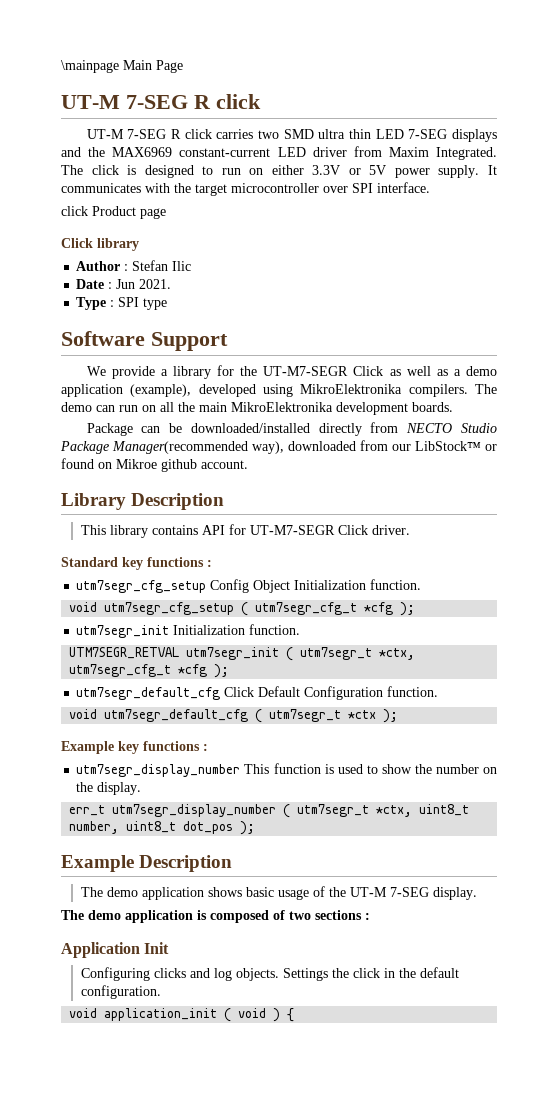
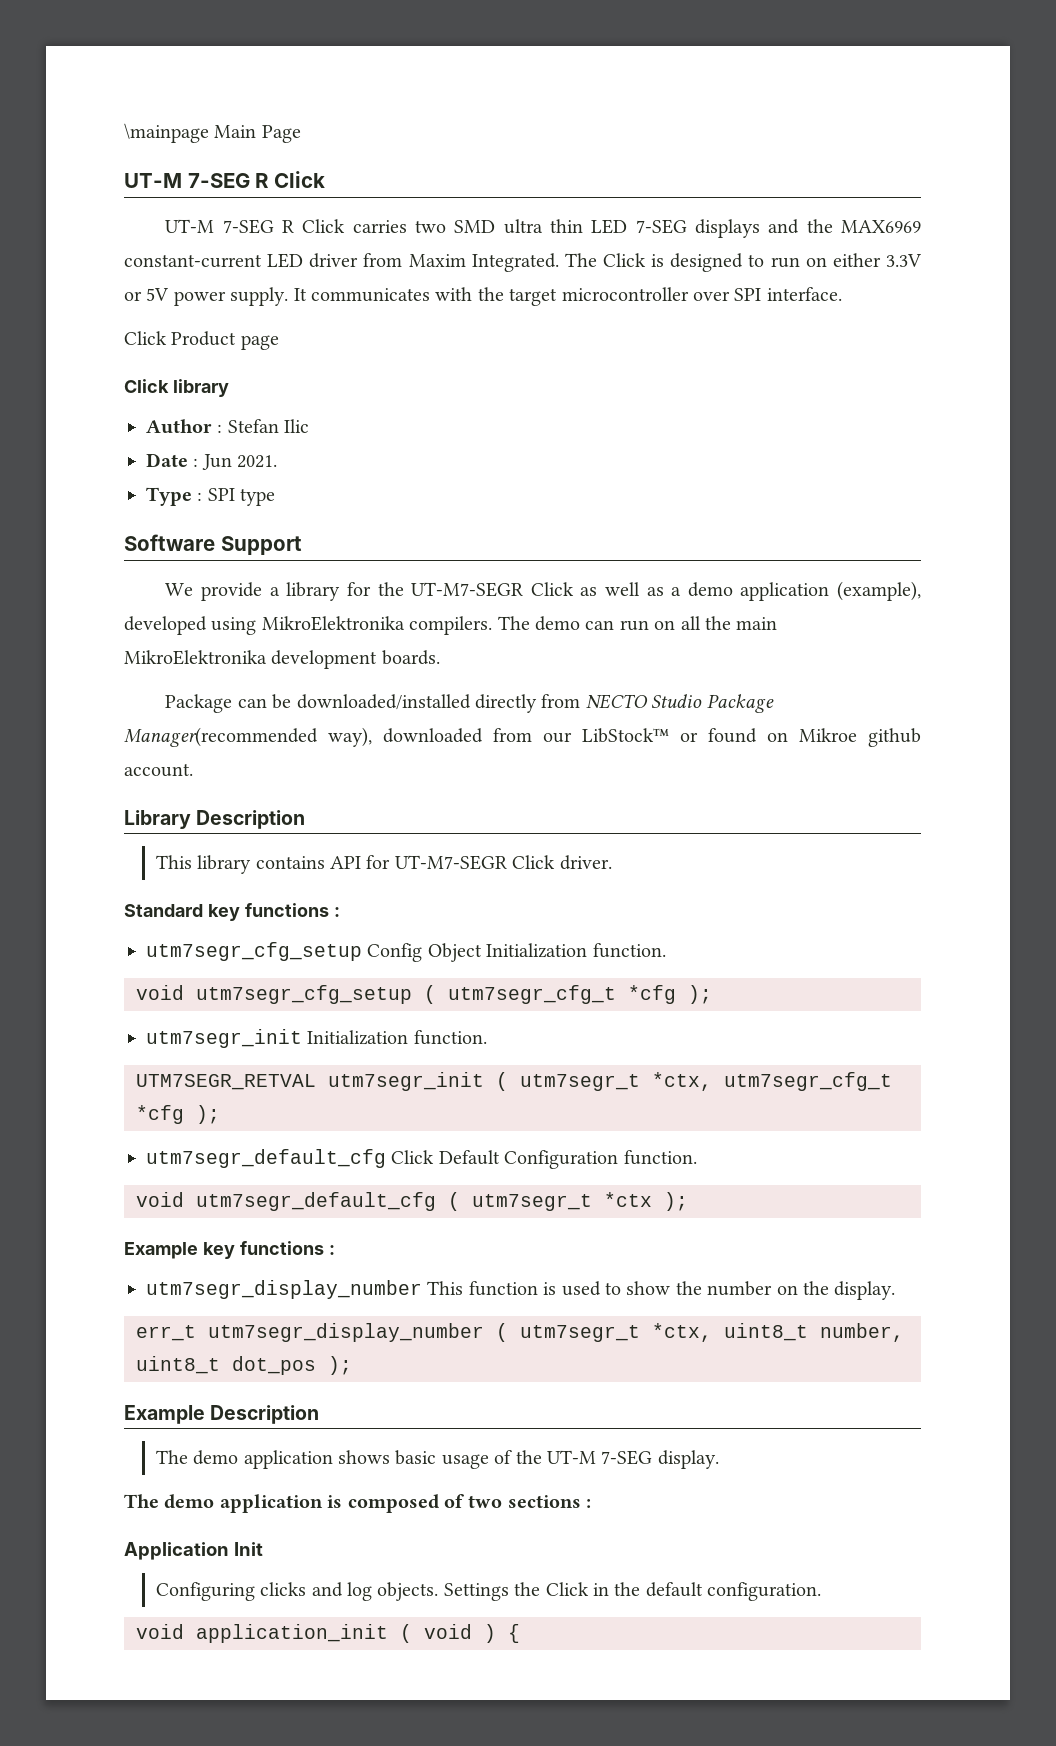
  \mainpage Main Page
- UT-M 7-SEG R click
- UT-M 7-SEG R click carries two SMD ultra thin LED 7-SEG displays and the MAX6969 constant-current LED driver from Maxim Integrated.
+ UT-M 7-SEG R Click
+ UT-M 7-SEG R Click carries two SMD ultra thin LED 7-SEG displays and the MAX6969 constant-current LED driver from Maxim Integrated.
- The click is designed to run on either 3.3V or 5V power supply.
+ The Click is designed to run on either 3.3V or 5V power supply.
- click Product page
+ Click Product page
- Settings the click in the default configuration.
+ Settings the Click in the default configuration.

